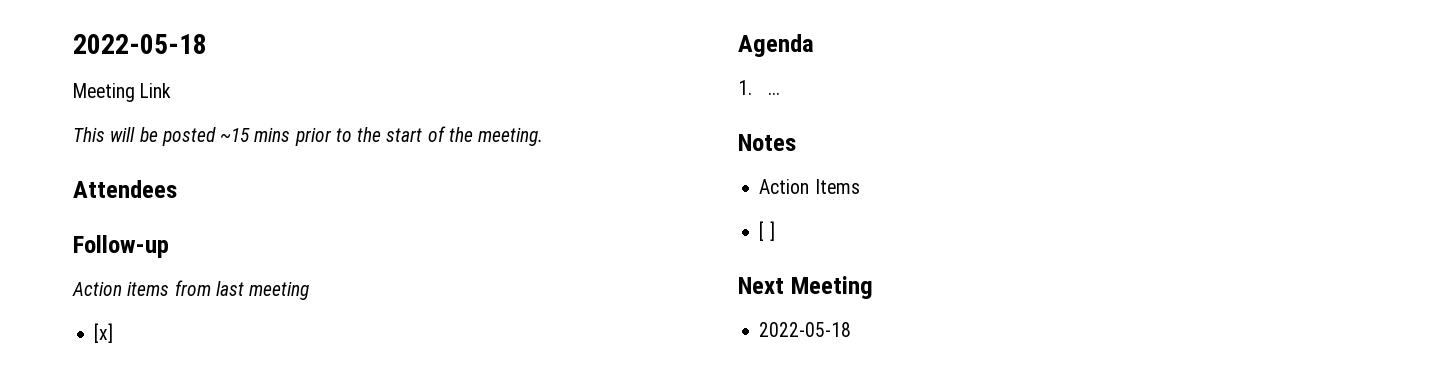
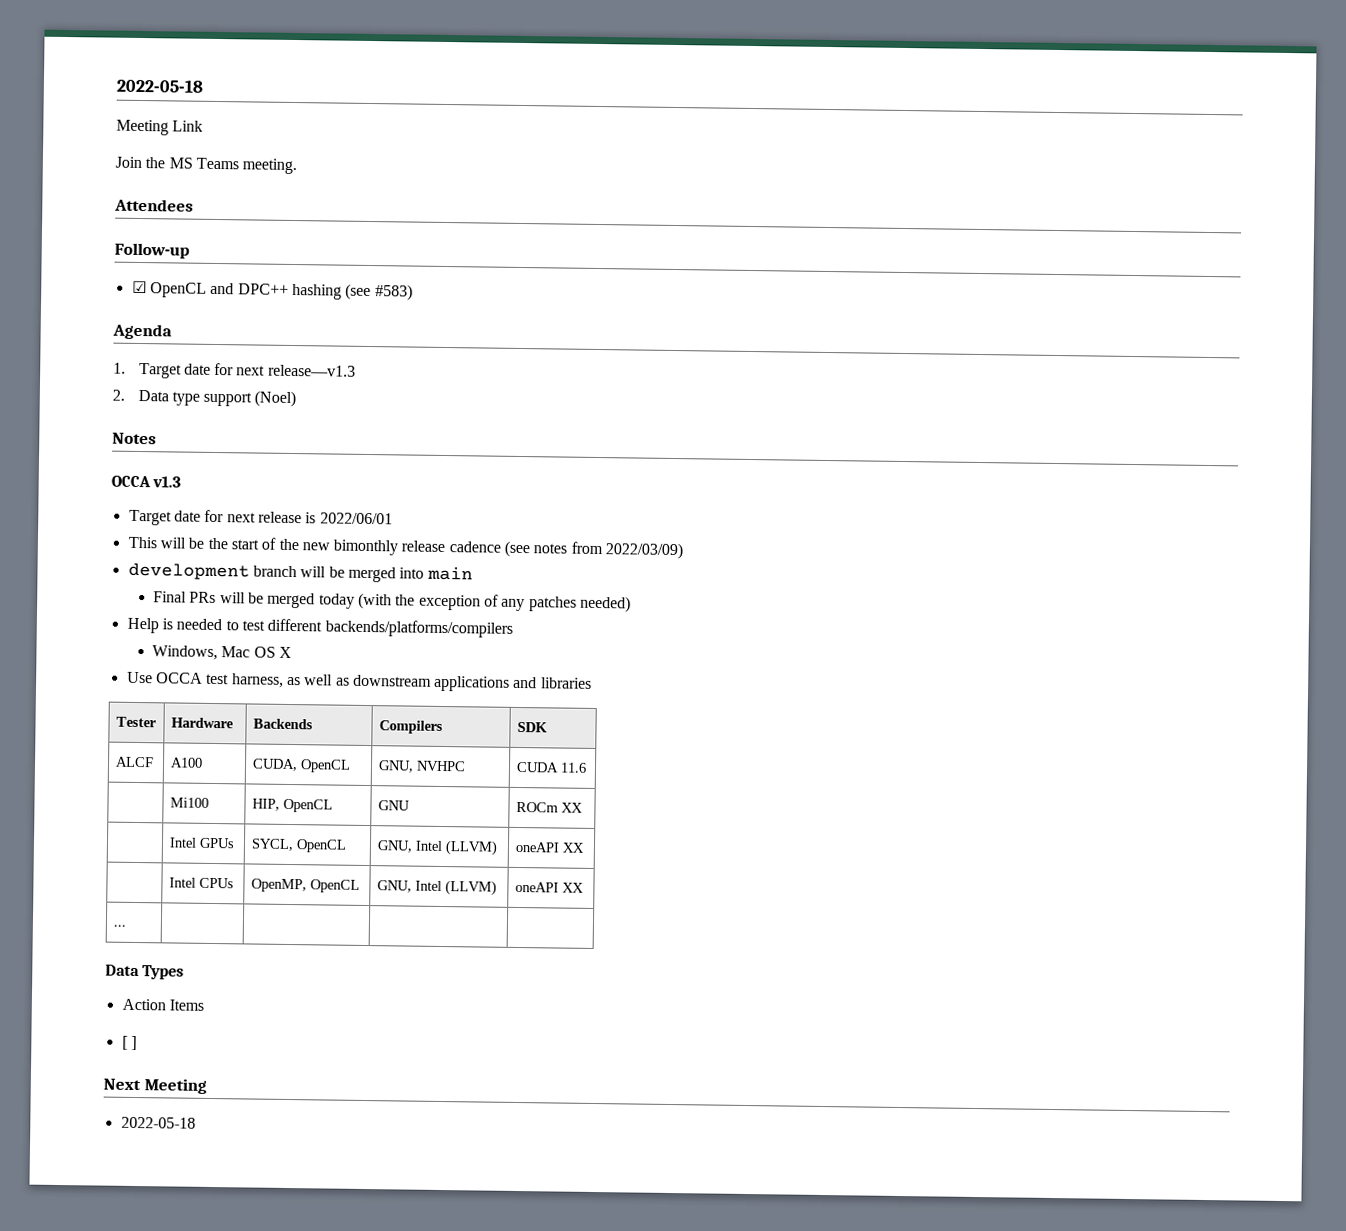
- This will be posted ~15 mins prior to the start of the meeting.
+ Join the MS Teams meeting.
  Attendees
  Follow-up
- Action items from last meeting
- [x]
+ ☑ OpenCL and DPC++ hashing (see #583)
  Agenda
- 1. ...
+ 1. Target date for next release—v1.3
+ 2. Data type support (Noel)
  Notes
+ OCCA v1.3
+ Target date for next release is 2022/06/01
+ This will be the start of the new bimonthly release cadence (see notes from 2022/03/09)
+ development branch will be merged into main
+ Final PRs will be merged today (with the exception of any patches needed)
+ Help is needed to test different backends/platforms/compilers
+ Windows, Mac OS X
+ Use OCCA test harness, as well as downstream applications and libraries
+ Tester | Hardware | Backends | Compilers | SDK
+ ALCF | A100 | CUDA, OpenCL | GNU, NVHPC | CUDA 11.6
+ | Mi100 | HIP, OpenCL | GNU | ROCm XX
+ | Intel GPUs | SYCL, OpenCL | GNU, Intel (LLVM) | oneAPI XX
+ | Intel CPUs | OpenMP, OpenCL | GNU, Intel (LLVM) | oneAPI XX
+ ... | | | |
+ Data Types

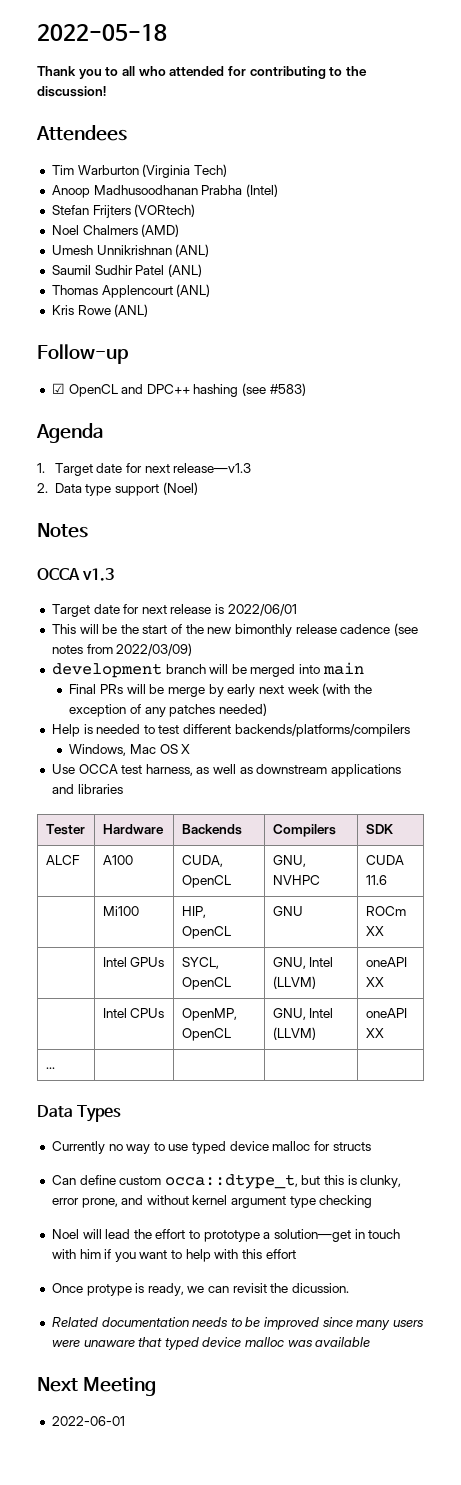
- Meeting Link
- Join the MS Teams meeting.
+ Thank you to all who attended for contributing to the discussion!
  Attendees
+ Tim Warburton (Virginia Tech)
+ Anoop Madhusoodhanan Prabha (Intel)
+ Stefan Frijters (VORtech)
+ Noel Chalmers (AMD)
+ Umesh Unnikrishnan (ANL)
+ Saumil Sudhir Patel (ANL)
+ Thomas Applencourt (ANL)
+ Kris Rowe (ANL)
- Final PRs will be merged today (with the exception of any patches needed)
+ Final PRs will be merge by early next week (with the exception of any patches needed)
- Action Items
- [ ]
+ Currently no way to use typed device malloc for structs
+ Can define custom occa::dtype_t, but this is clunky, error prone, and without kernel argument type checking
+ Noel will lead the effort to prototype a solution—get in touch with him if you want to help with this effort
+ Once protype is ready, we can revisit the dicussion.
+ Related documentation needs to be improved since many users were unaware that typed device malloc was available
  Next Meeting
- 2022-05-18
+ 2022-06-01

